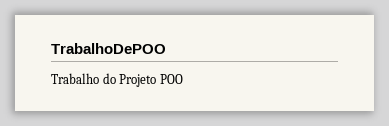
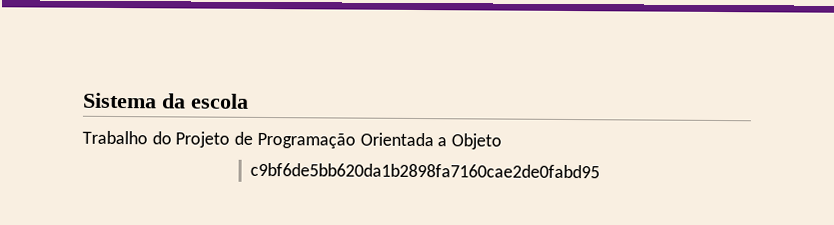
- TrabalhoDePOO
+ Sistema da escola
- Trabalho do Projeto POO
+ Trabalho do Projeto de Programação Orientada a Objeto
+ c9bf6de5bb620da1b2898fa7160cae2de0fabd95

